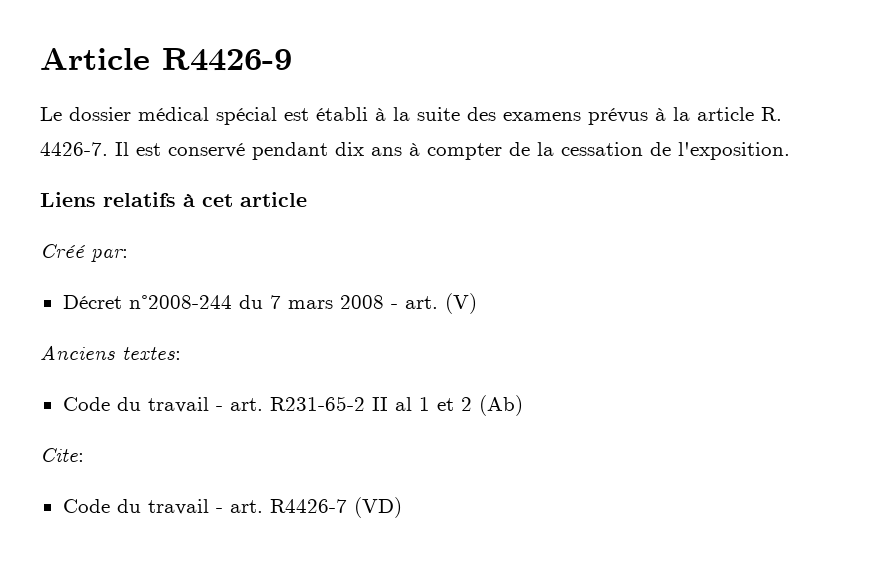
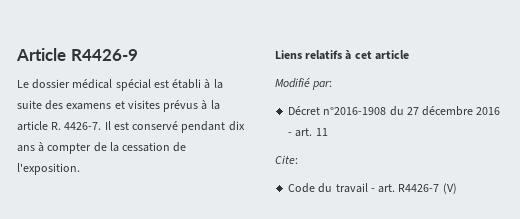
- Le dossier médical spécial est établi à la suite des examens prévus à la article R. 4426-7.
+ Le dossier médical spécial est établi à la suite des examens et visites prévus à la article R. 4426-7.
- Créé par:
+ Modifié par:
- Décret n°2008-244 du 7 mars 2008 - art. (V)
- Anciens textes:
- Code du travail - art. R231-65-2 II al 1 et 2 (Ab)
+ Décret n°2016-1908 du 27 décembre 2016 - art. 11
- Code du travail - art. R4426-7 (VD)
+ Code du travail - art. R4426-7 (V)

